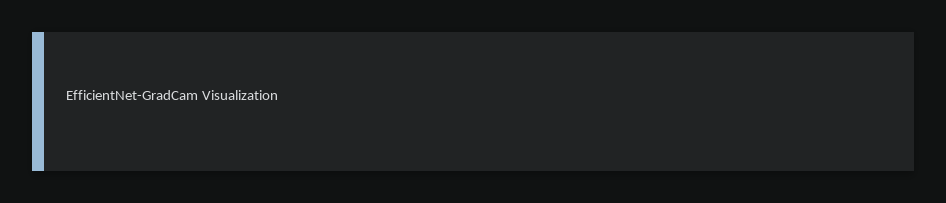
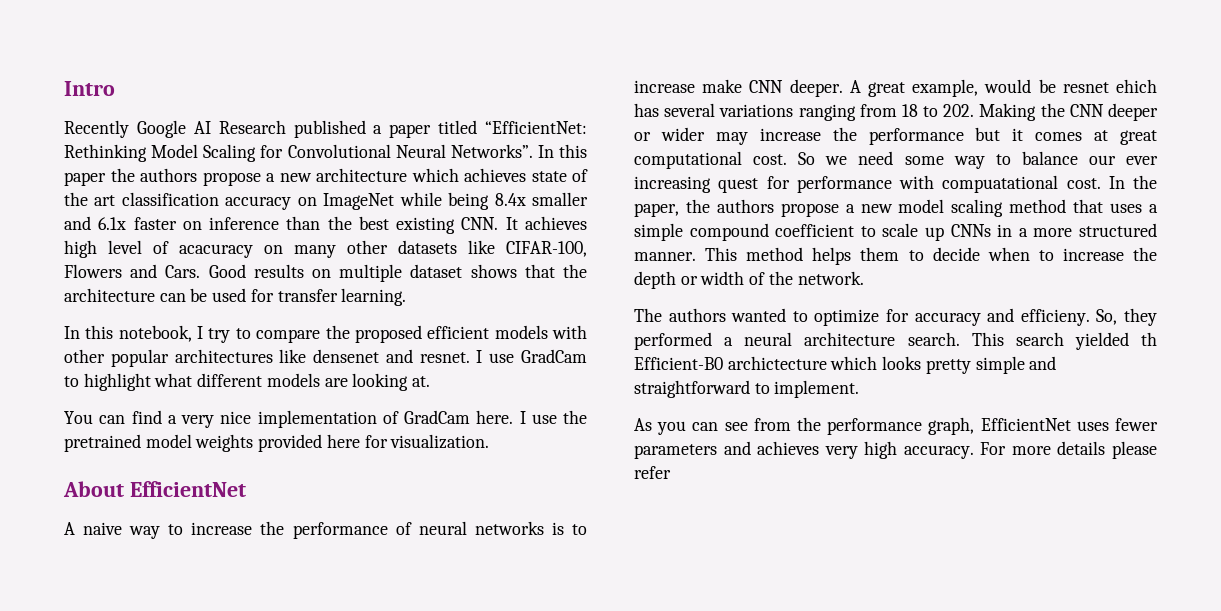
- EfficientNet-GradCam Visualization
+ Intro
+ Recently Google AI Research published a paper titled “EfficientNet: Rethinking Model Scaling for Convolutional Neural Networks”. In this paper the authors propose a new architecture which achieves state of the art classification accuracy on ImageNet while being 8.4x smaller and 6.1x faster on inference than the best existing CNN. It achieves high level of acacuracy on many other datasets like CIFAR-100, Flowers and Cars. Good results on multiple dataset shows that the architecture can be used for transfer learning.
+ In this notebook, I try to compare the proposed efficient models with other popular architectures like densenet and resnet. I use GradCam to highlight what different models are looking at.
+ You can find a very nice implementation of GradCam here. I use the pretrained model weights provided here for visualization.
+ About EfficientNet
+ A naive way to increase the performance of neural networks is to increase make CNN deeper. A great example, would be resnet ehich has several variations ranging from 18 to 202. Making the CNN deeper or wider may increase the performance but it comes at great computational cost. So we need some way to balance our ever increasing quest for performance with compuatational cost. In the paper, the authors propose a new model scaling method that uses a simple compound coefficient to scale up CNNs in a more structured manner. This method helps them to decide when to increase the depth or width of the network.
+ The authors wanted to optimize for accuracy and efficieny. So, they performed a neural architecture search. This search yielded th Efficient-B0 archictecture which looks pretty simple and straightforward to implement.
+ As you can see from the performance graph, EfficientNet uses fewer parameters and achieves very high accuracy. For more details please refer

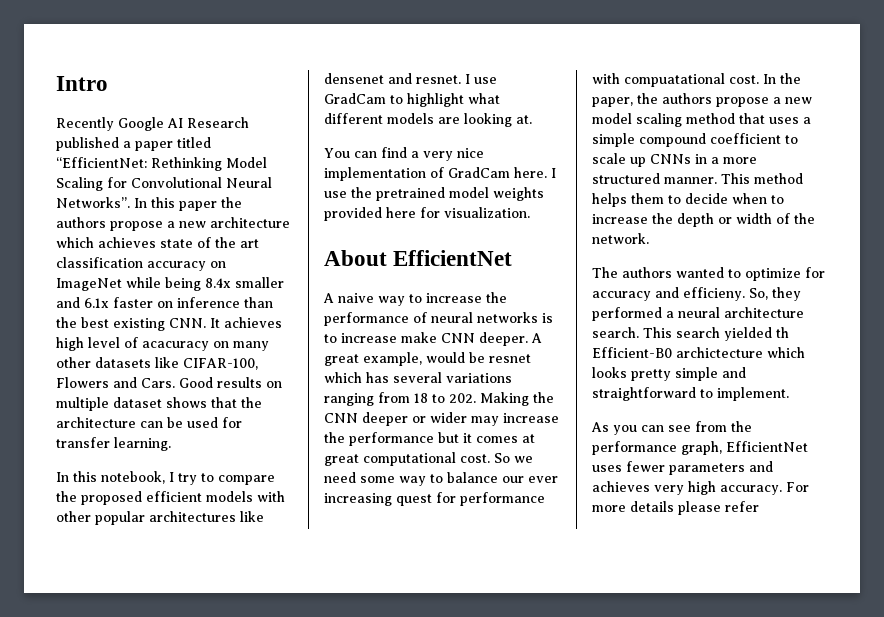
- A great example, would be resnet ehich has several variations ranging from 18 to 202. Making the CNN deeper or wider may increase the performance but it comes at great computational cost.
+ A great example, would be resnet which has several variations ranging from 18 to 202. Making the CNN deeper or wider may increase the performance but it comes at great computational cost.

